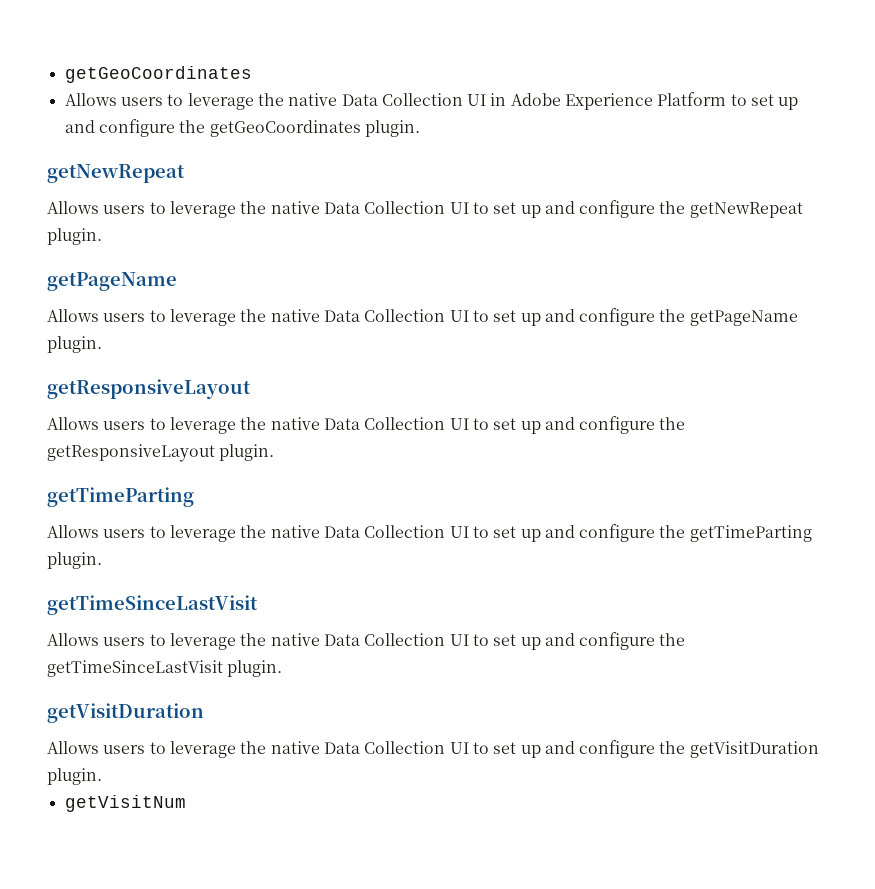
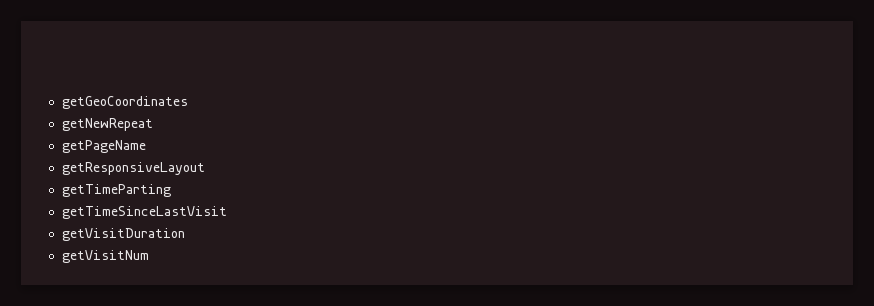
- Allows users to leverage the native Data Collection UI in Adobe Experience Platform to set up and configure the getGeoCoordinates plugin.
  getNewRepeat
- Allows users to leverage the native Data Collection UI to set up and configure the getNewRepeat plugin.
  getPageName
- Allows users to leverage the native Data Collection UI to set up and configure the getPageName plugin.
  getResponsiveLayout
- Allows users to leverage the native Data Collection UI to set up and configure the getResponsiveLayout plugin.
  getTimeParting
- Allows users to leverage the native Data Collection UI to set up and configure the getTimeParting plugin.
  getTimeSinceLastVisit
- Allows users to leverage the native Data Collection UI to set up and configure the getTimeSinceLastVisit plugin.
  getVisitDuration
- Allows users to leverage the native Data Collection UI to set up and configure the getVisitDuration plugin.

